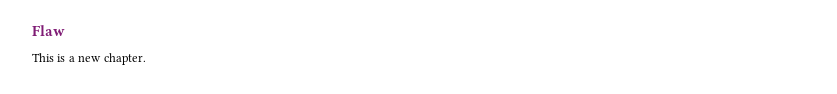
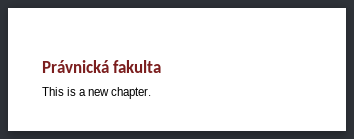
- Flaw
+ Právnická fakulta

